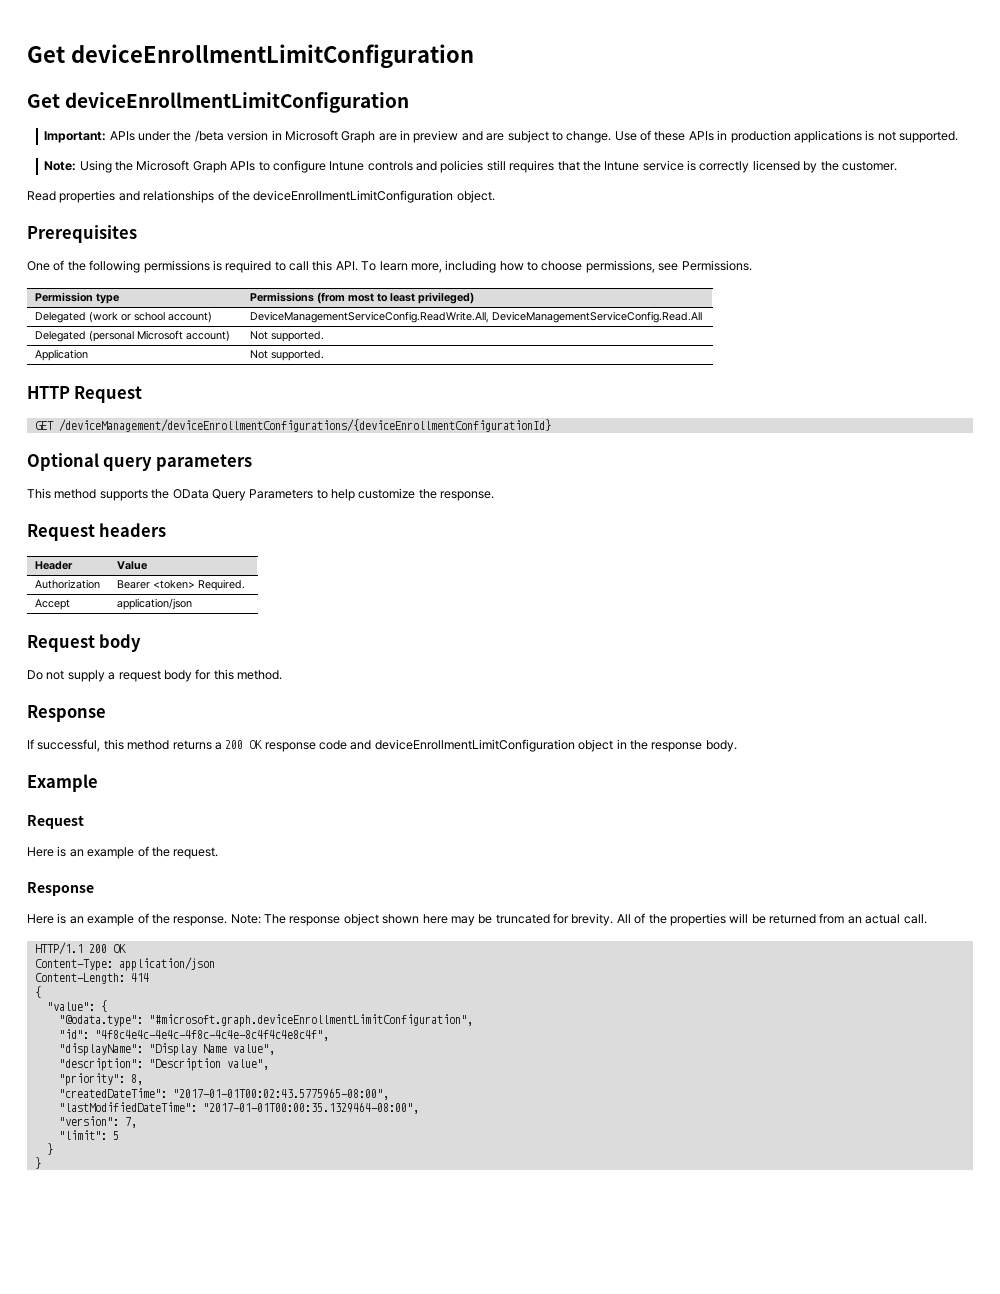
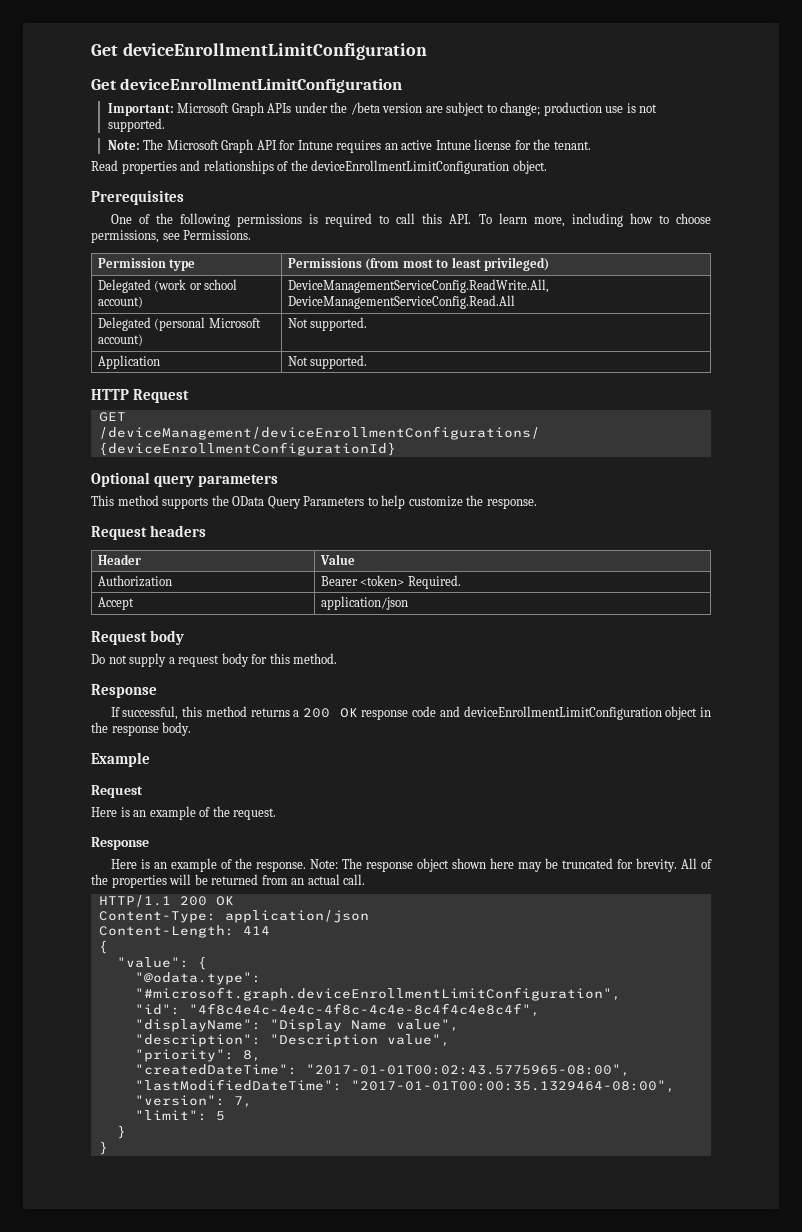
- Important: APIs under the /beta version in Microsoft Graph are in preview and are subject to change. Use of these APIs in production applications is not supported.
- Note: Using the Microsoft Graph APIs to configure Intune controls and policies still requires that the Intune service is correctly licensed by the customer.
+ Important: Microsoft Graph APIs under the /beta version are subject to change; production use is not supported.
+ Note: The Microsoft Graph API for Intune requires an active Intune license for the tenant.

